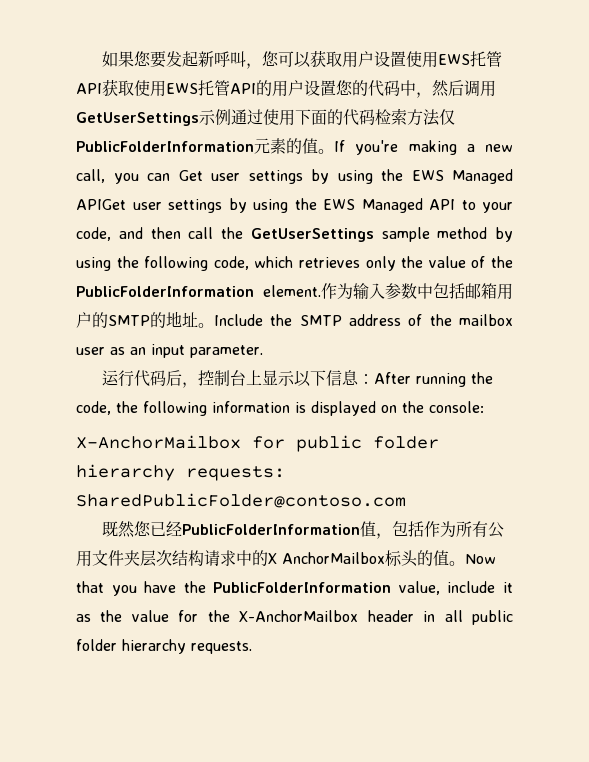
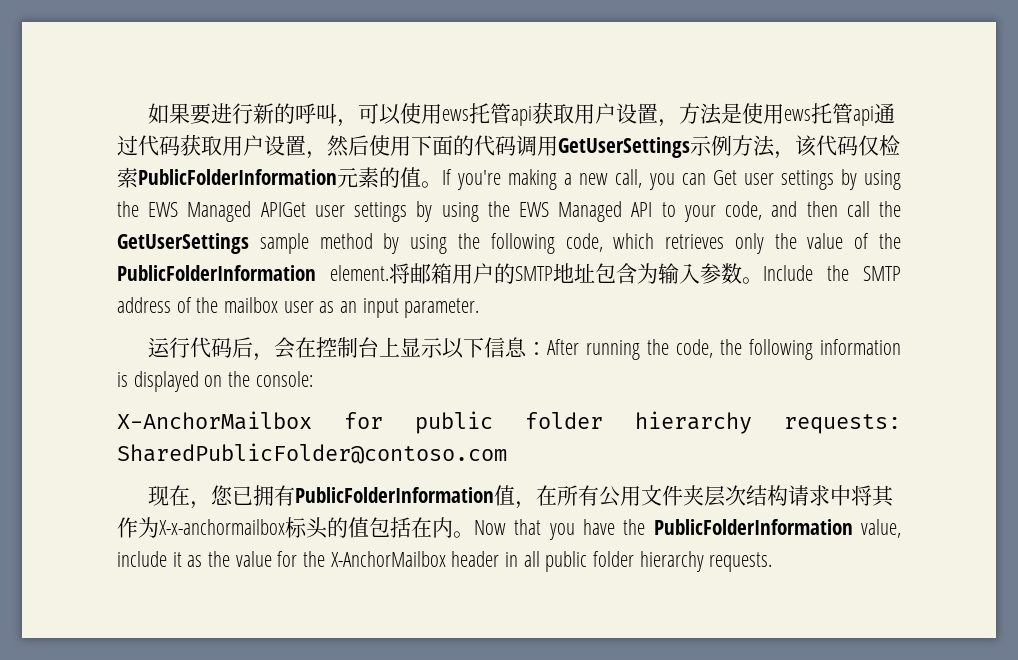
- 如果您要发起新呼叫，您可以获取用户设置使用EWS托管API获取使用EWS托管API的用户设置您的代码中，然后调用GetUserSettings示例通过使用下面的代码检索方法仅PublicFolderInformation元素的值。
+ 如果要进行新的呼叫，可以使用ews托管api获取用户设置，方法是使用ews托管api通过代码获取用户设置，然后使用下面的代码调用GetUserSettings示例方法，该代码仅检索PublicFolderInformation元素的值。
- 作为输入参数中包括邮箱用户的SMTP的地址。
+ 将邮箱用户的SMTP地址包含为输入参数。
- 运行代码后，控制台上显示以下信息：After running the code, the following information is displayed on the console:
+ 运行代码后，会在控制台上显示以下信息：After running the code, the following information is displayed on the console:
- 既然您已经PublicFolderInformation值，包括作为所有公用文件夹层次结构请求中的X AnchorMailbox标头的值。
+ 现在，您已拥有PublicFolderInformation值，在所有公用文件夹层次结构请求中将其作为X-x-anchormailbox标头的值包括在内。

